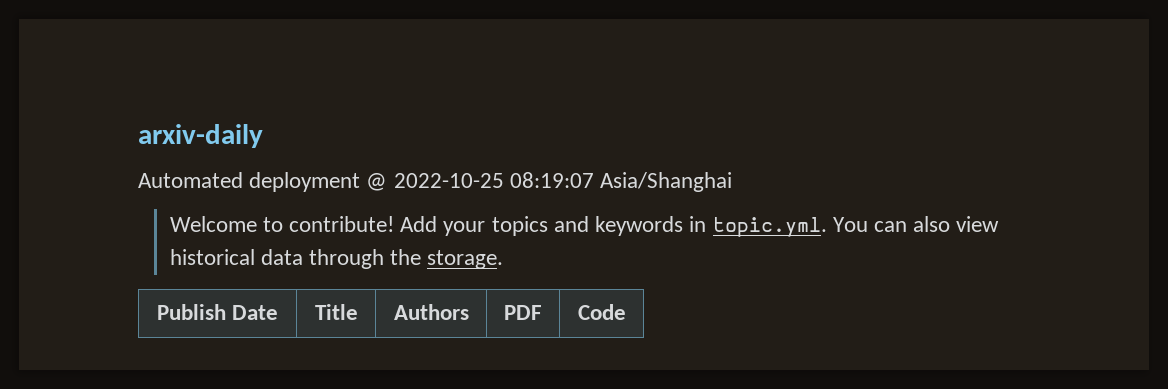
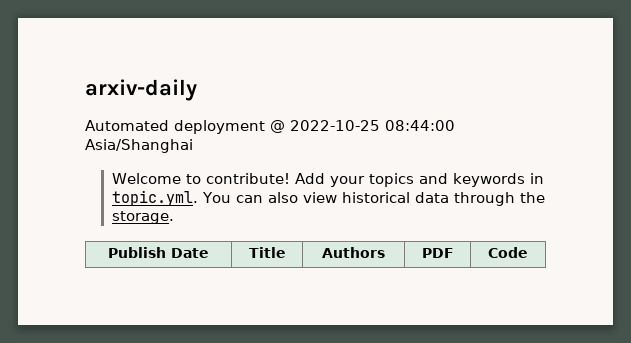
- Automated deployment @ 2022-10-25 08:19:07 Asia/Shanghai
+ Automated deployment @ 2022-10-25 08:44:00 Asia/Shanghai

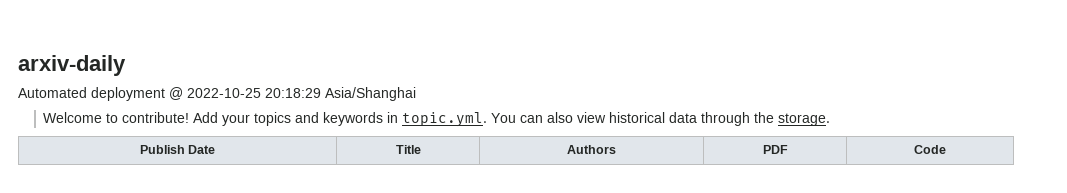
- Automated deployment @ 2022-10-25 08:44:00 Asia/Shanghai
+ Automated deployment @ 2022-10-25 20:18:29 Asia/Shanghai

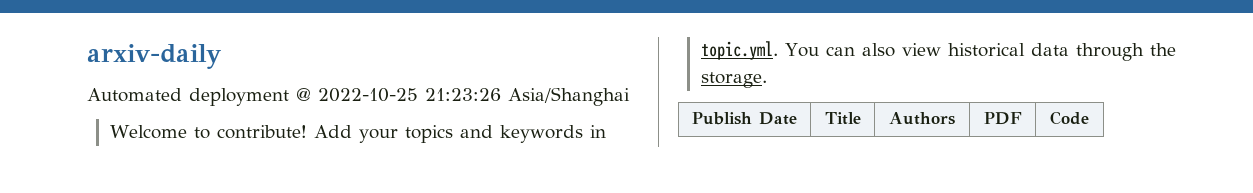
- Automated deployment @ 2022-10-25 20:18:29 Asia/Shanghai
+ Automated deployment @ 2022-10-25 21:23:26 Asia/Shanghai

